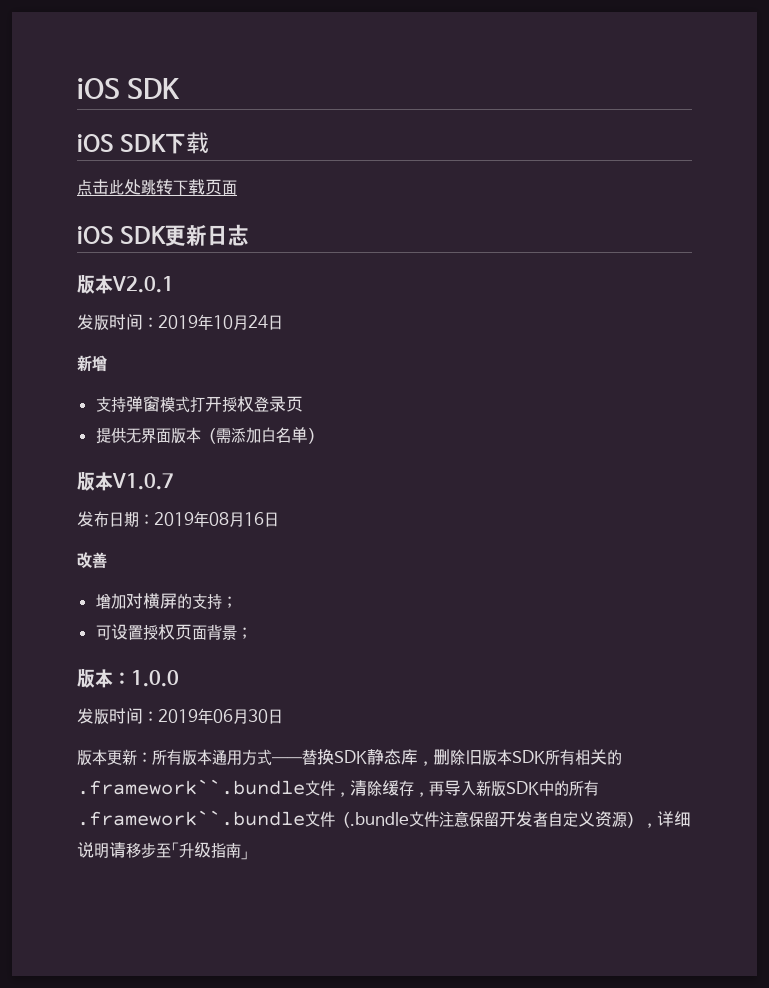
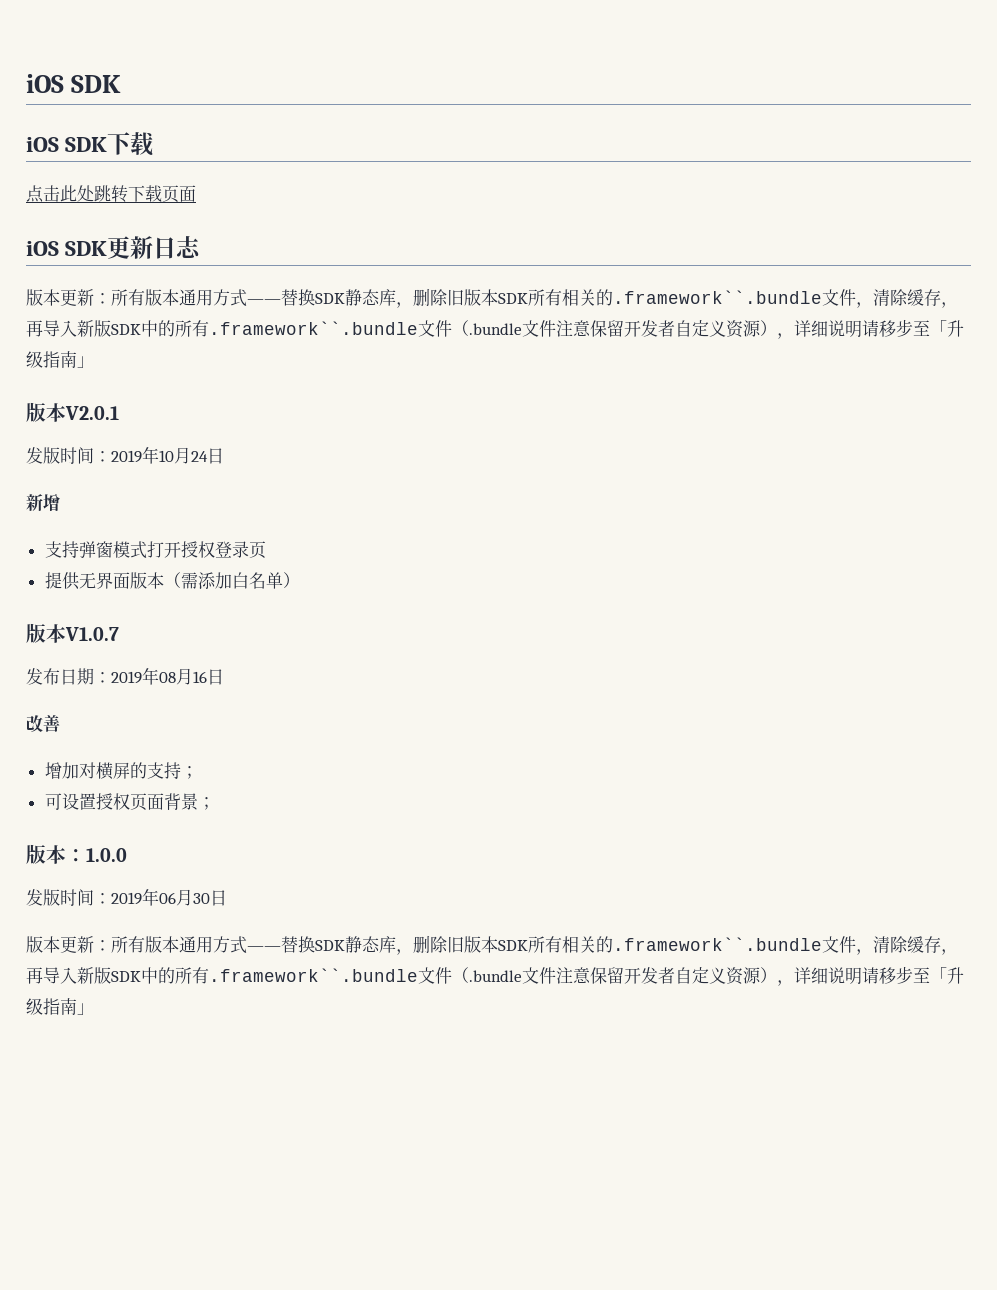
  iOS SDK更新日志
+ 版本更新：所有版本通用方式——替换SDK静态库，删除旧版本SDK所有相关的.framework``.bundle文件，清除缓存，再导入新版SDK中的所有.framework``.bundle文件（.bundle文件注意保留开发者自定义资源），详细说明请移步至「升级指南」

